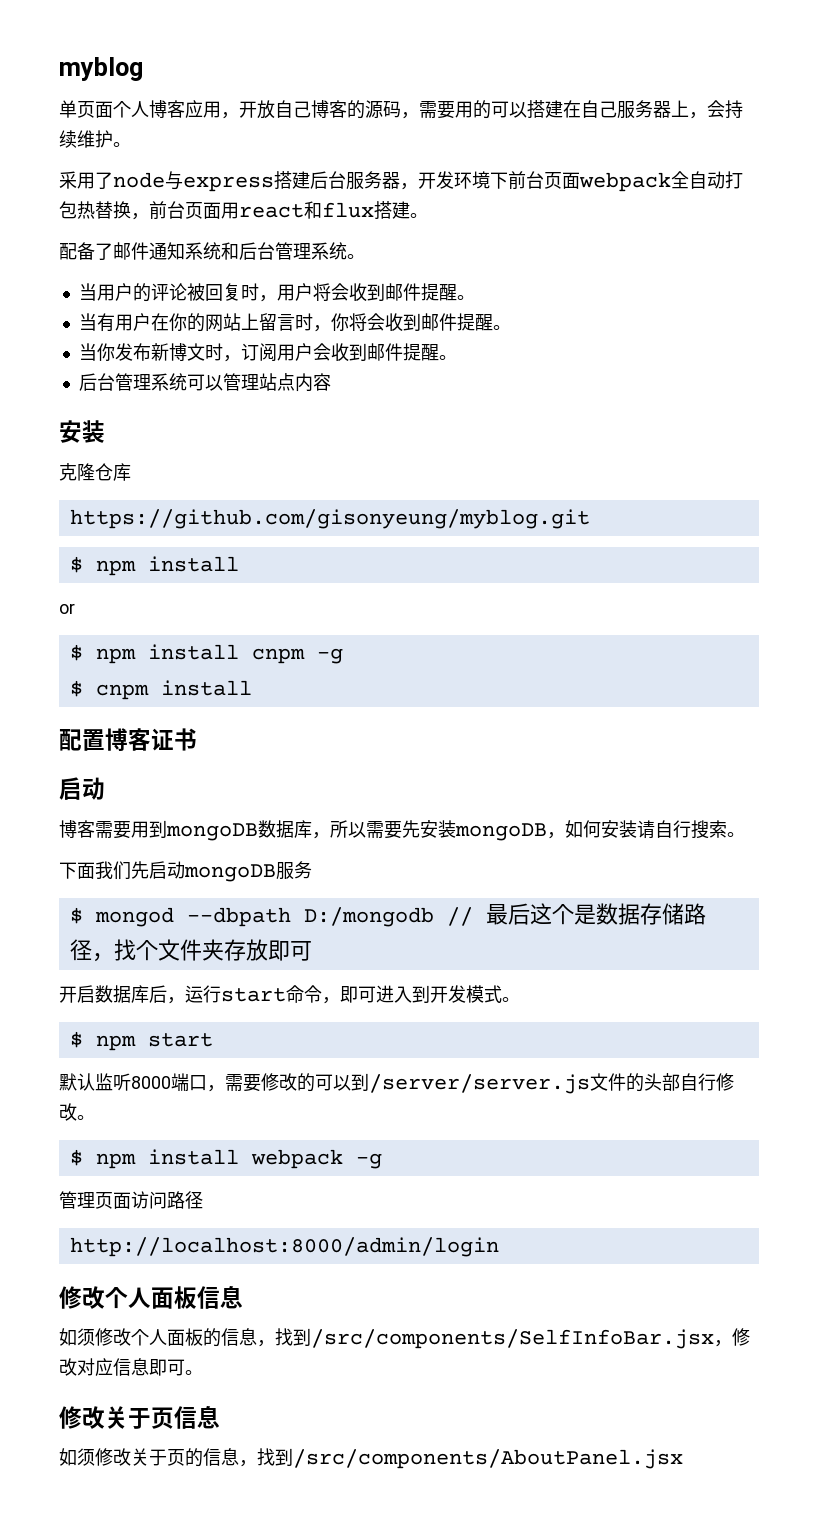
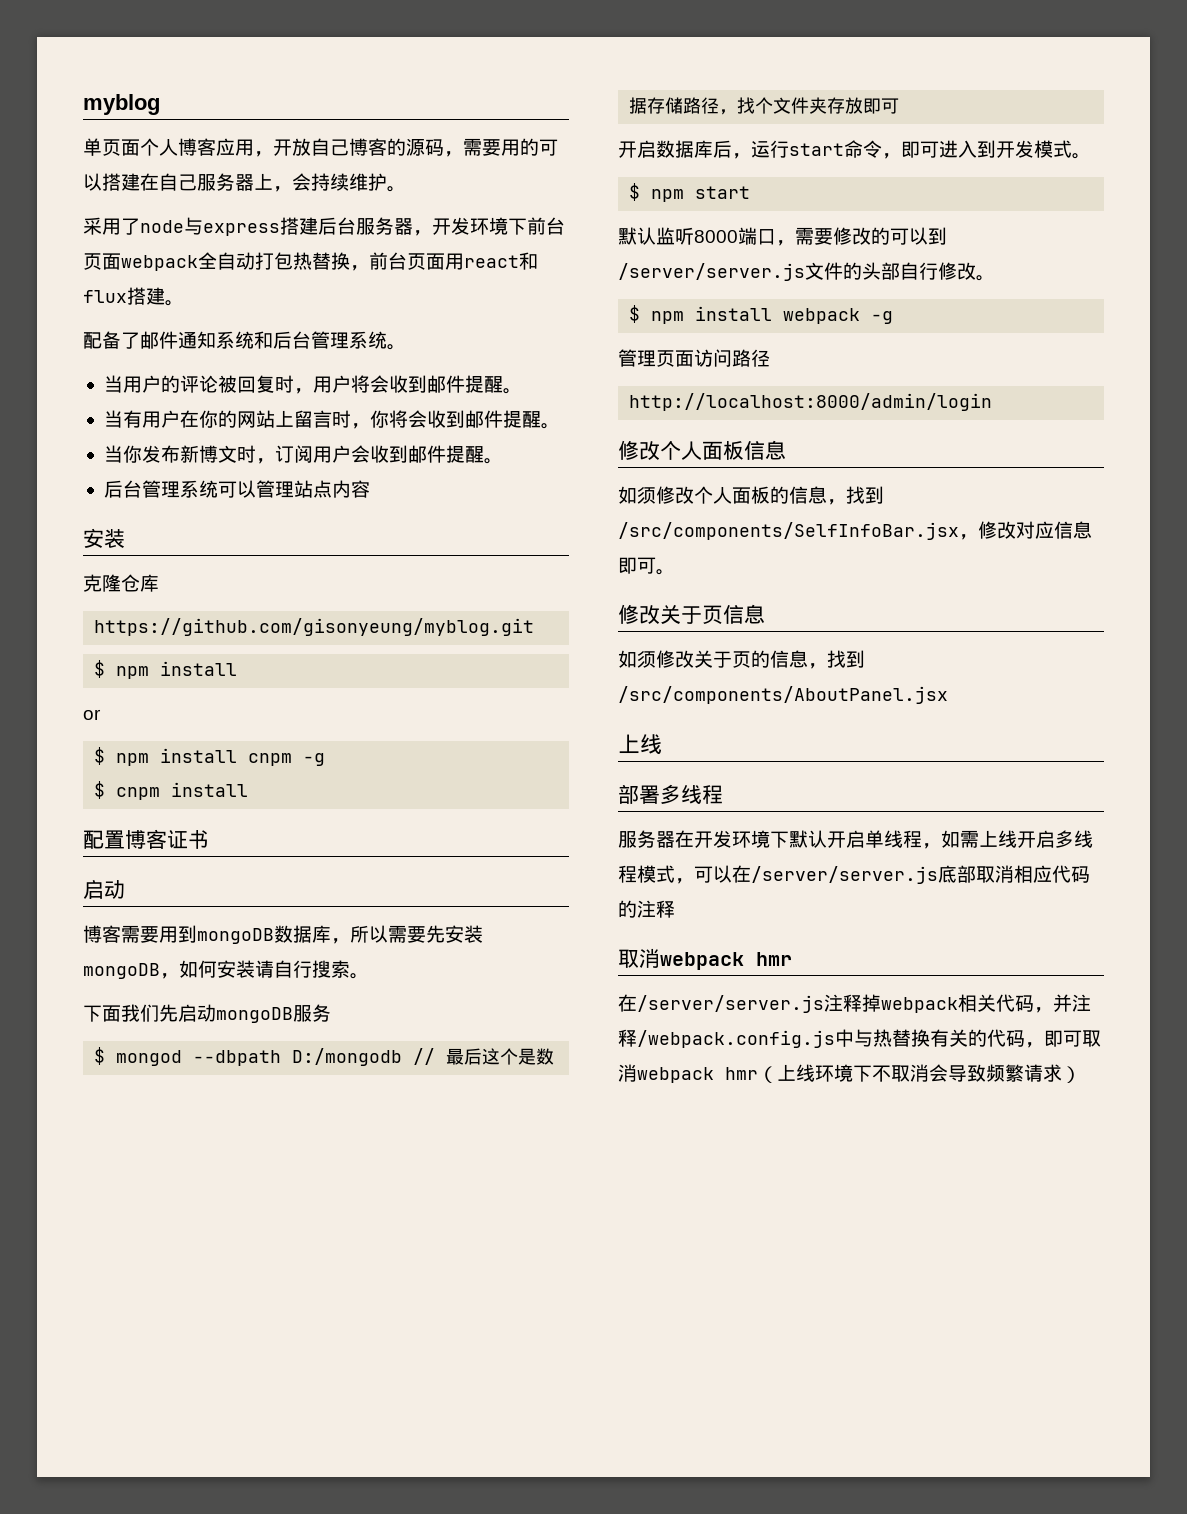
  如须修改关于页的信息，找到/src/components/AboutPanel.jsx
+ 上线
+ 部署多线程
+ 服务器在开发环境下默认开启单线程，如需上线开启多线程模式，可以在/server/server.js底部取消相应代码的注释
+ 取消webpack hmr
+ 在/server/server.js注释掉webpack相关代码，并注释/webpack.config.js中与热替换有关的代码，即可取消webpack hmr（上线环境下不取消会导致频繁请求）

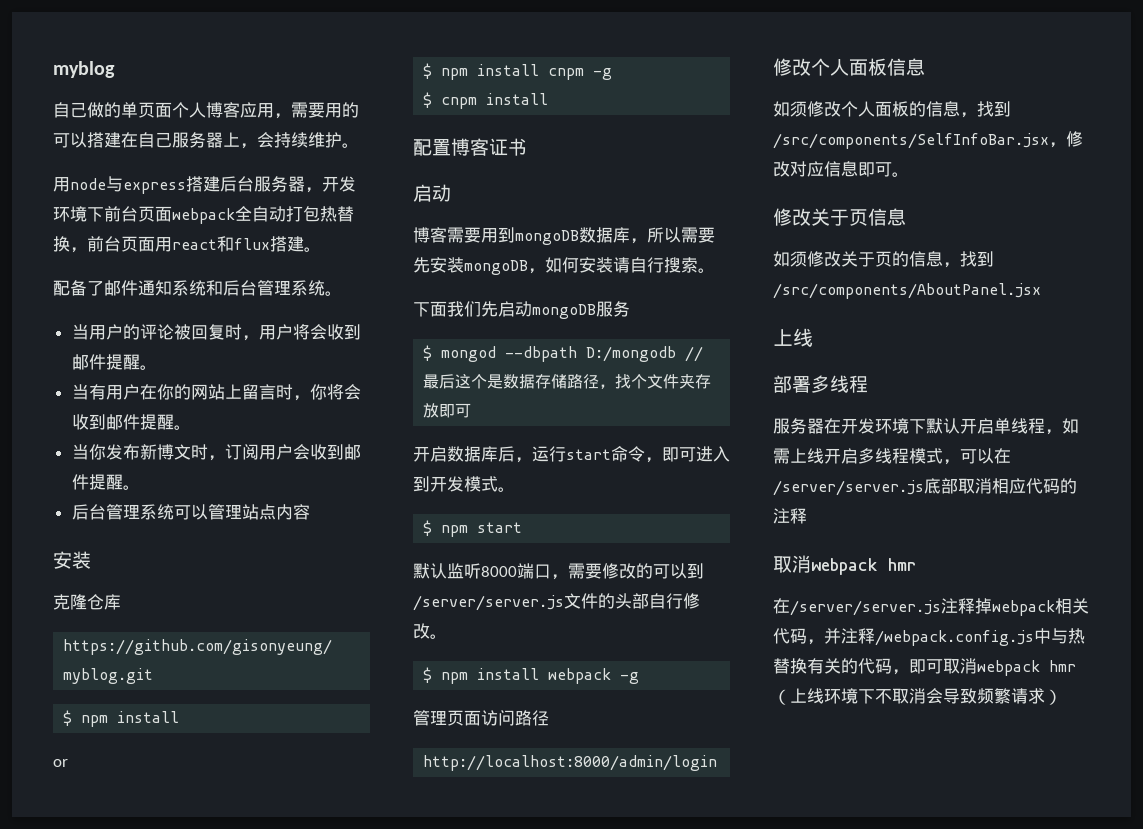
- 单页面个人博客应用，开放自己博客的源码，需要用的可以搭建在自己服务器上，会持续维护。
+ 自己做的单页面个人博客应用，需要用的可以搭建在自己服务器上，会持续维护。
- 采用了node与express搭建后台服务器，开发环境下前台页面webpack全自动打包热替换，前台页面用react和flux搭建。
+ 用node与express搭建后台服务器，开发环境下前台页面webpack全自动打包热替换，前台页面用react和flux搭建。

